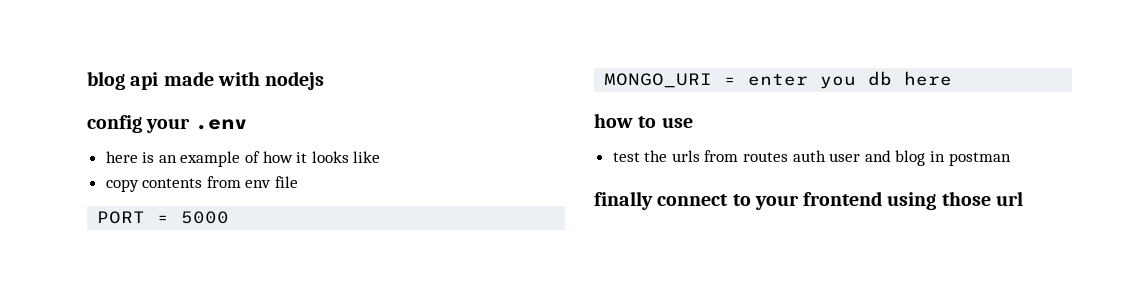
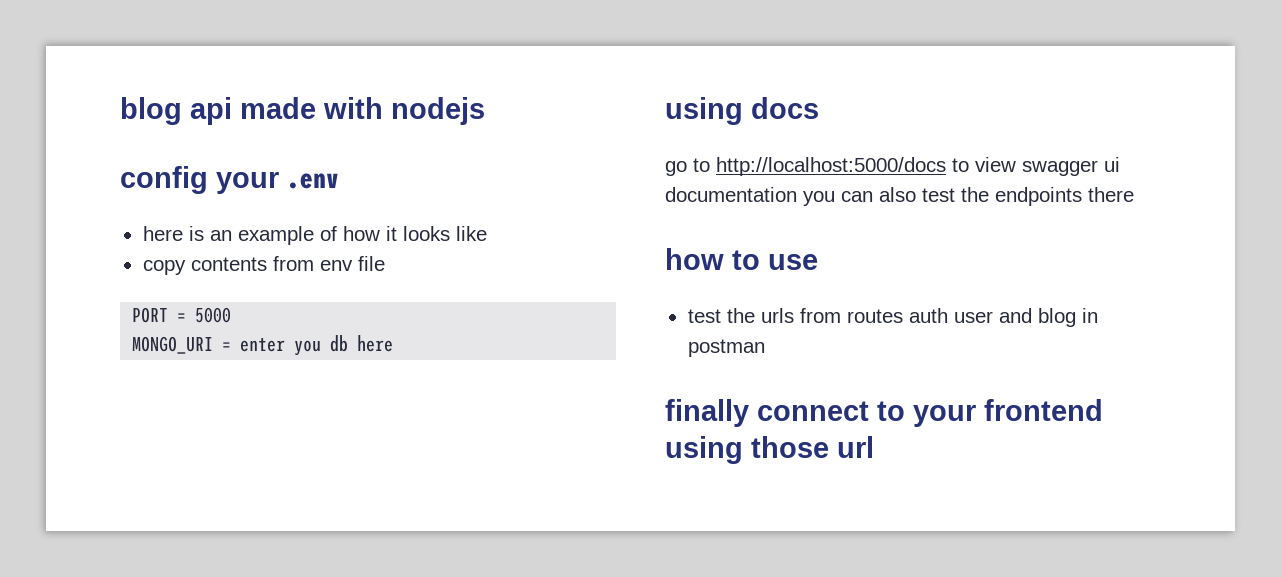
+ using docs
+ go to http://localhost:5000/docs to view swagger ui documentation you can also test the endpoints there

